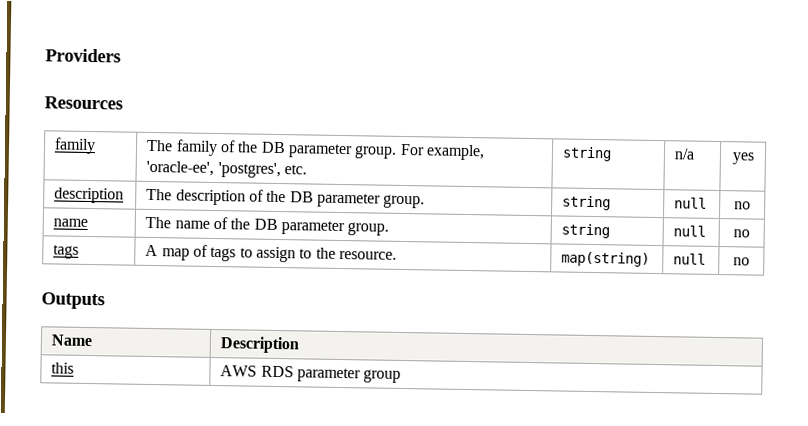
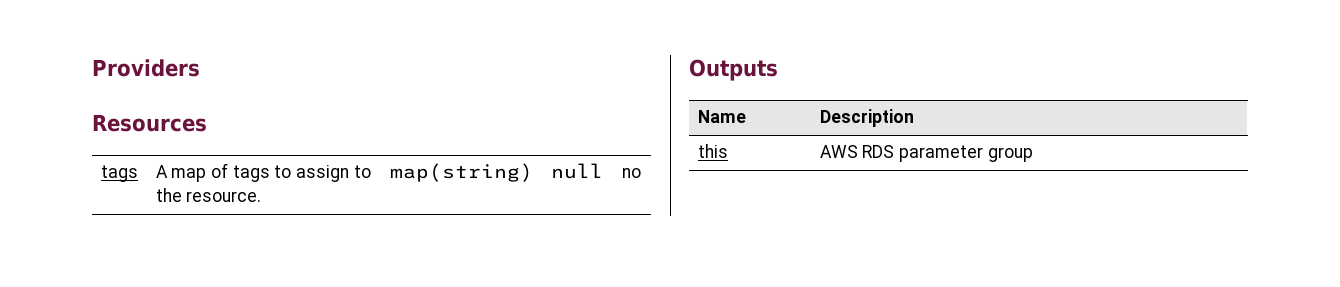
- family | The family of the DB parameter group. For example, 'oracle-ee', 'postgres', etc. | string | n/a | yes
- description | The description of the DB parameter group. | string | null | no
- name | The name of the DB parameter group. | string | null | no

